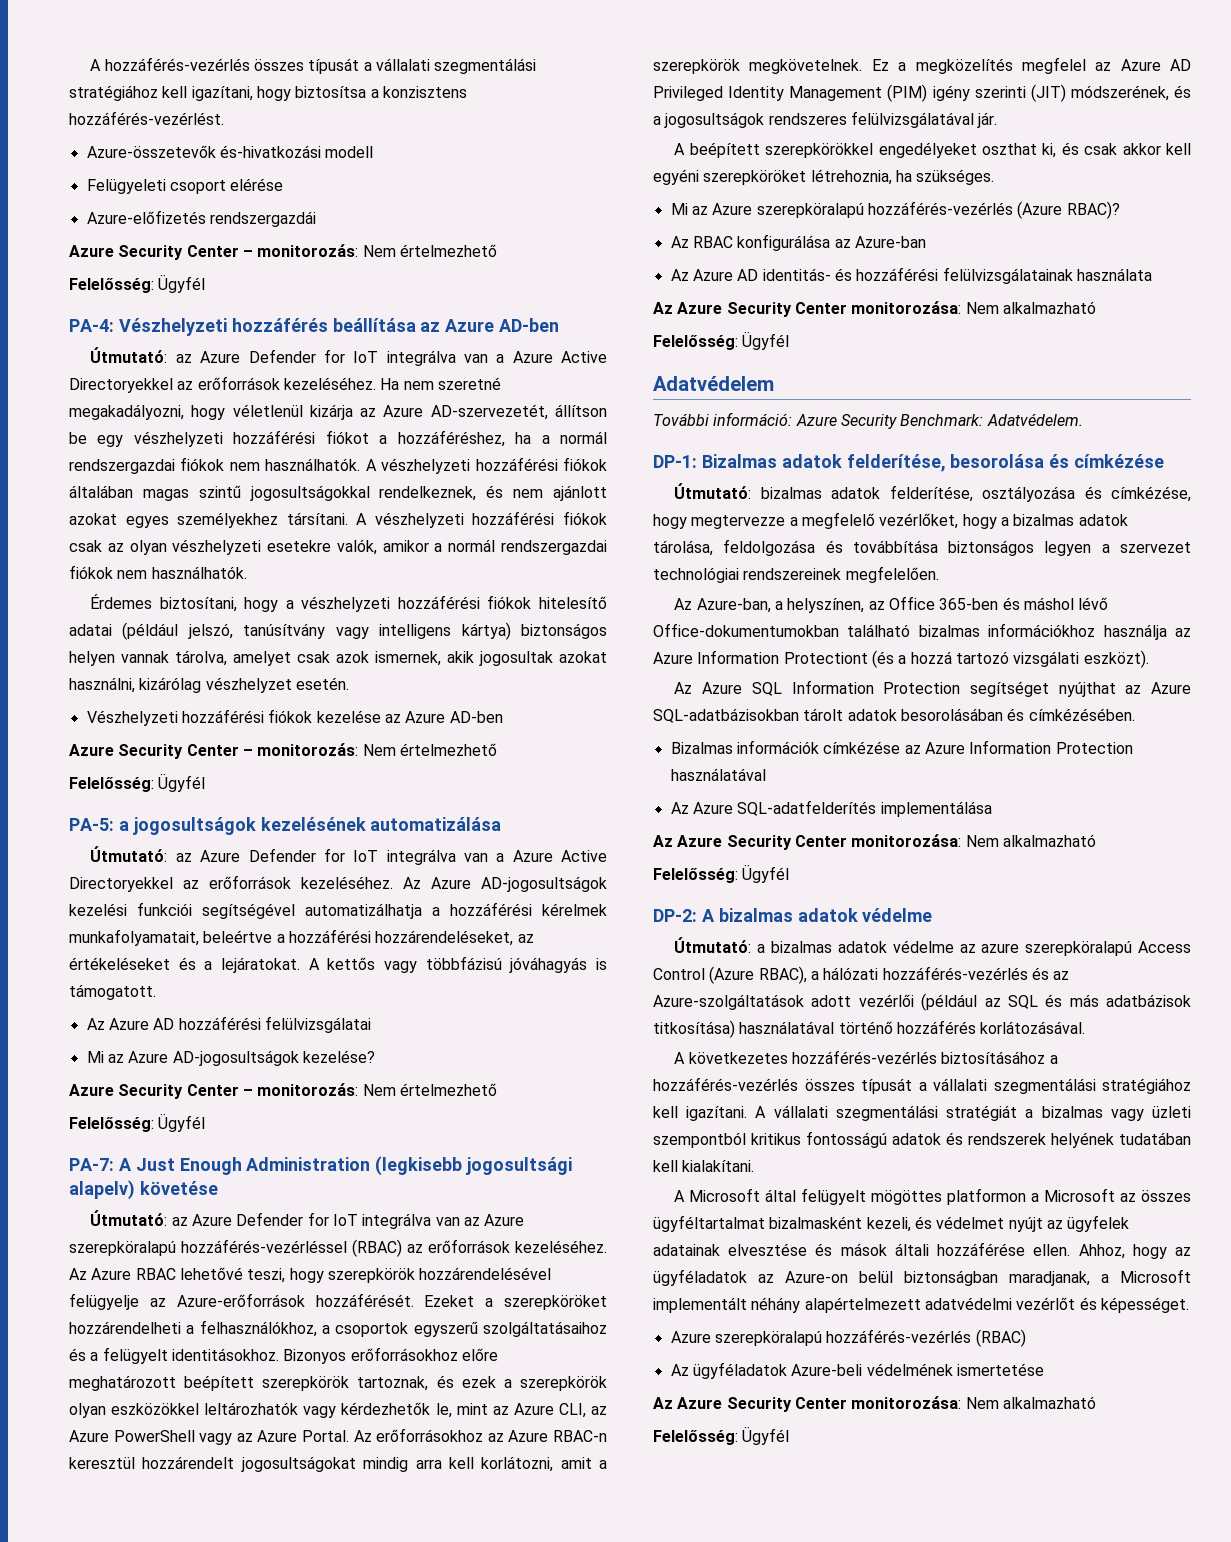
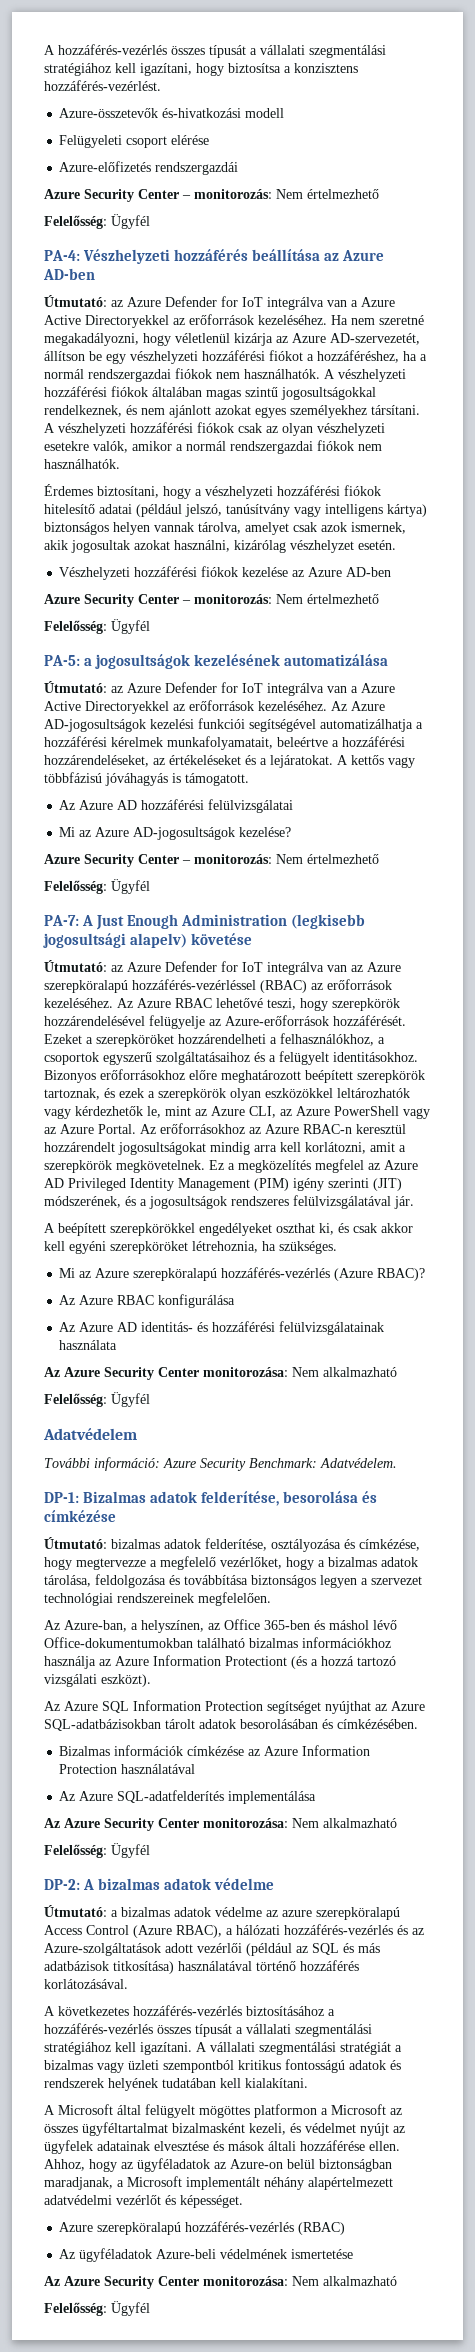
- Az RBAC konfigurálása az Azure-ban
+ Az Azure RBAC konfigurálása

